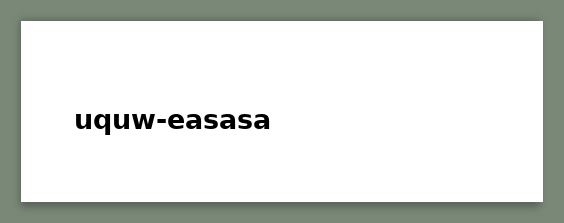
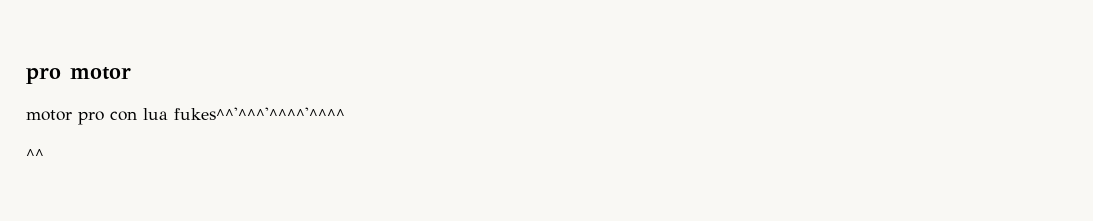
- uquw-easasa
+ pro motor
+ motor pro con lua fukes^^'^^^'^^^^'^^^^
+ ^^

